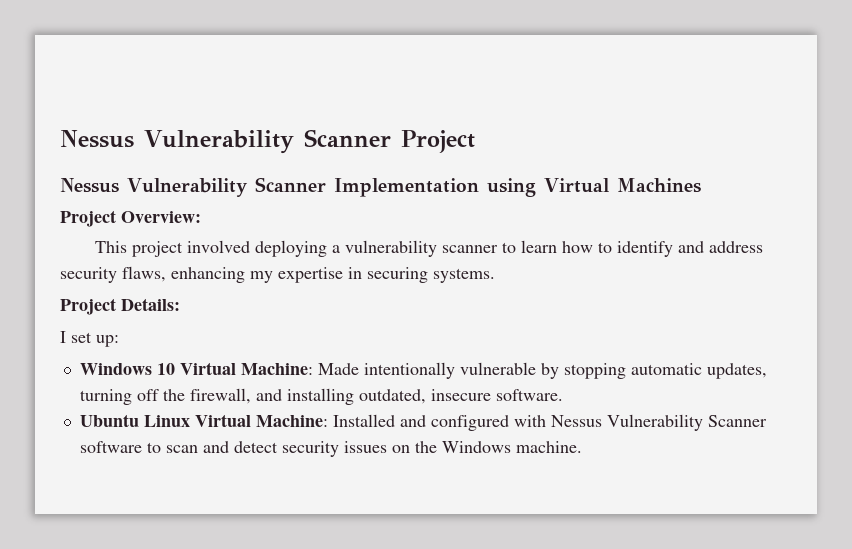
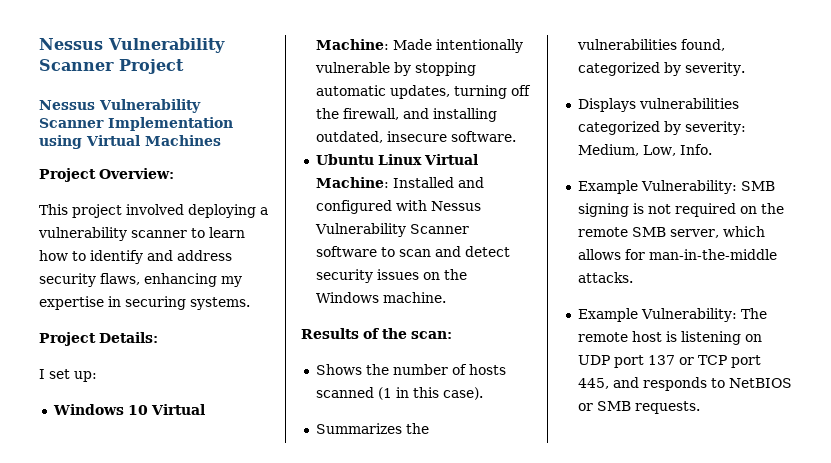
+ Results of the scan:
+ Shows the number of hosts scanned (1 in this case).
+ Summarizes the vulnerabilities found, categorized by severity.
+ Displays vulnerabilities categorized by severity: Medium, Low, Info.
+ Example Vulnerability: SMB signing is not required on the remote SMB server, which allows for man-in-the-middle attacks.
+ Example Vulnerability: The remote host is listening on UDP port 137 or TCP port 445, and responds to NetBIOS or SMB requests.

